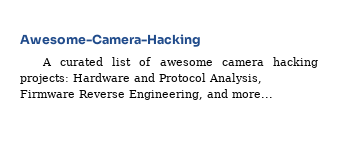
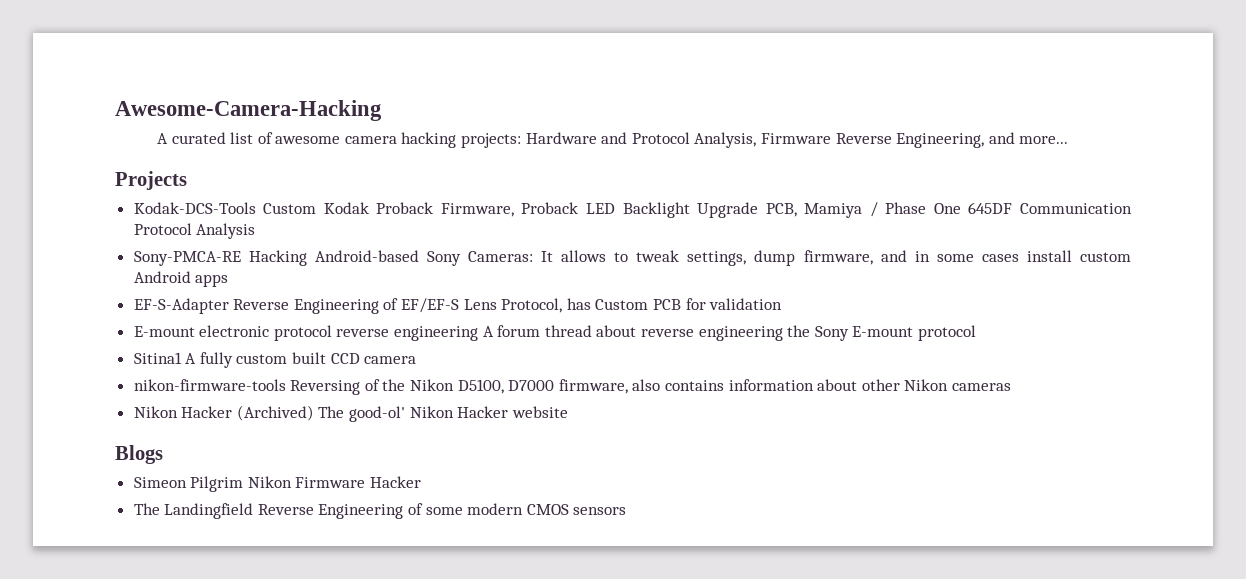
+ Projects
+ Kodak-DCS-Tools Custom Kodak Proback Firmware, Proback LED Backlight Upgrade PCB, Mamiya / Phase One 645DF Communication Protocol Analysis
+ Sony-PMCA-RE Hacking Android-based Sony Cameras: It allows to tweak settings, dump firmware, and in some cases install custom Android apps
+ EF-S-Adapter Reverse Engineering of EF/EF-S Lens Protocol, has Custom PCB for validation
+ E-mount electronic protocol reverse engineering A forum thread about reverse engineering the Sony E-mount protocol
+ Sitina1 A fully custom built CCD camera
+ nikon-firmware-tools Reversing of the Nikon D5100, D7000 firmware, also contains information about other Nikon cameras
+ Nikon Hacker (Archived) The good-ol' Nikon Hacker website
+ Blogs
+ Simeon Pilgrim Nikon Firmware Hacker
+ The Landingfield Reverse Engineering of some modern CMOS sensors

